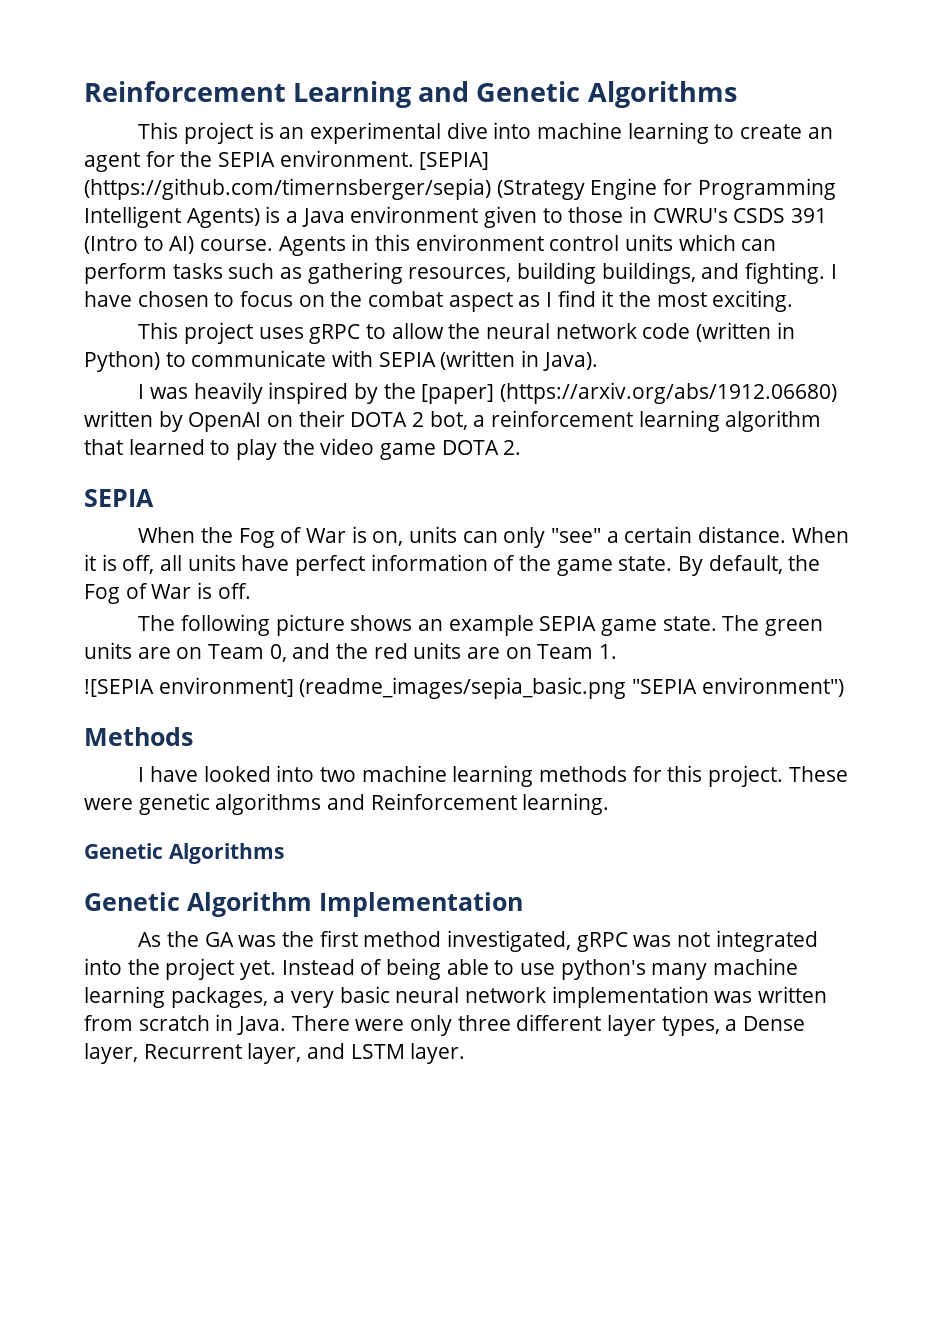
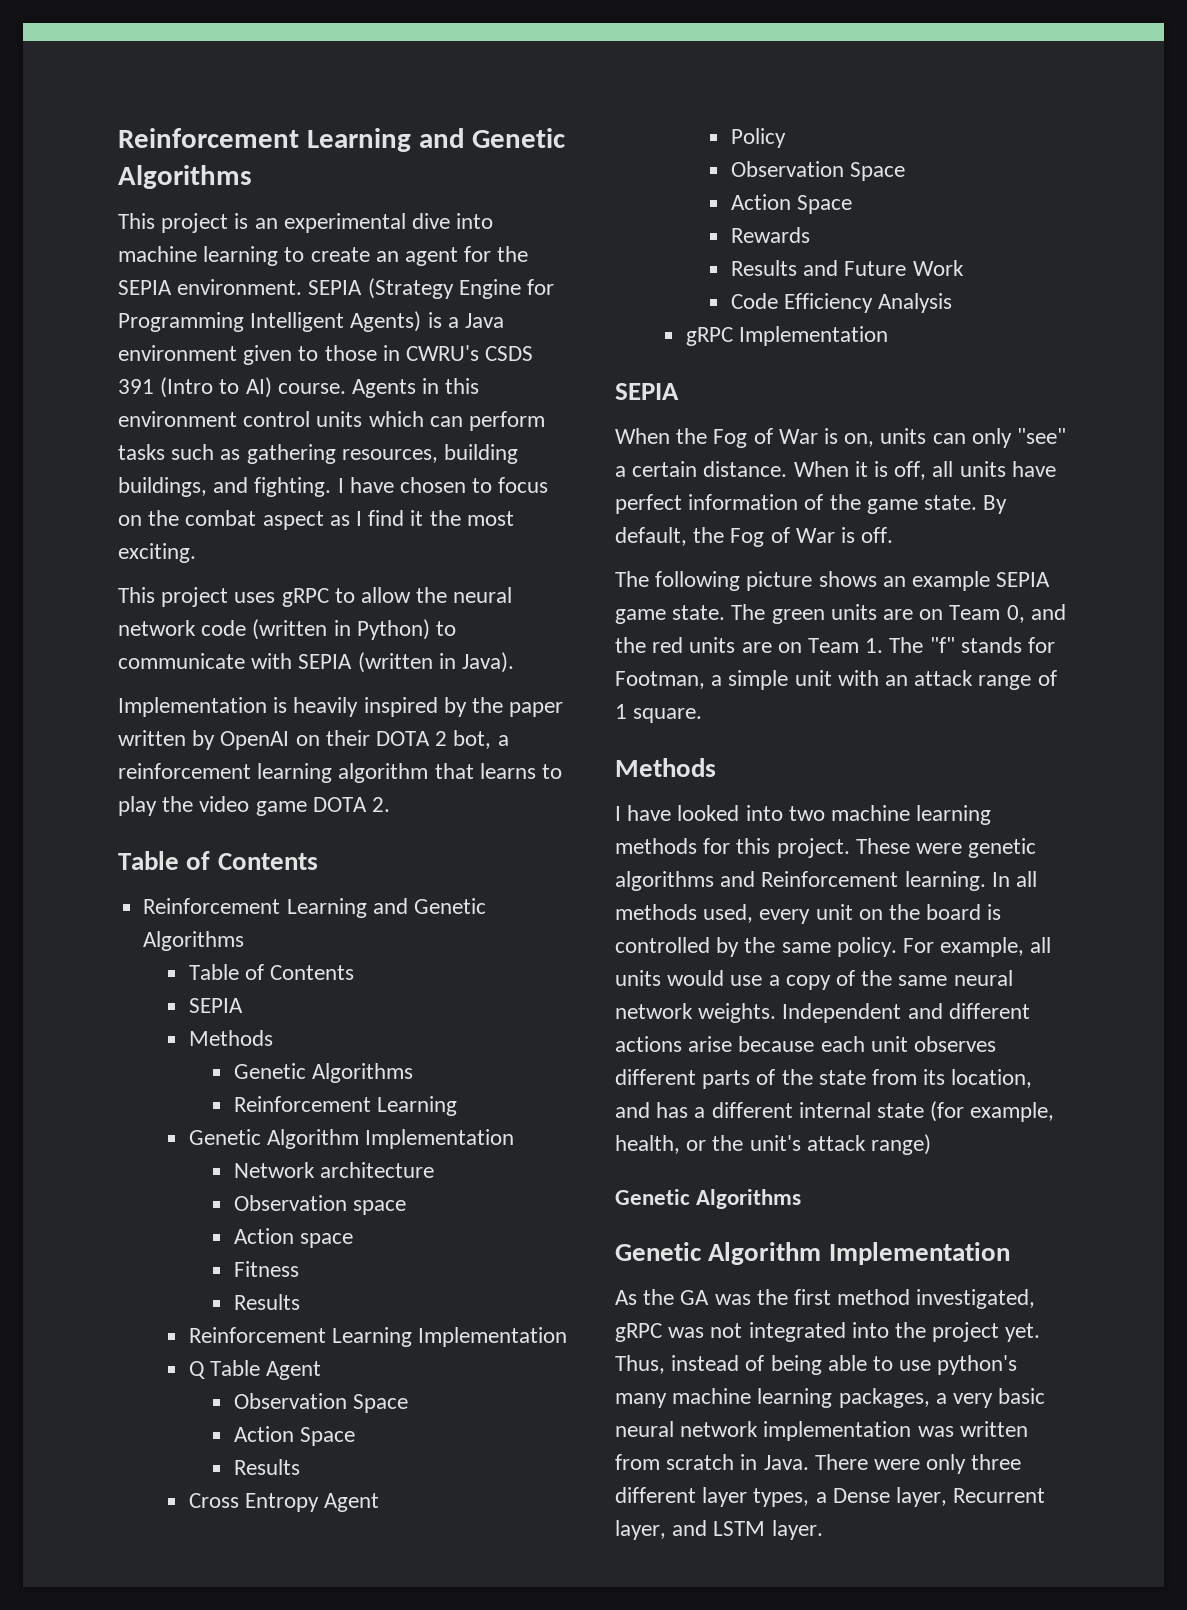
- [SEPIA] (https://github.com/timernsberger/sepia) (Strategy Engine for Programming Intelligent Agents) is a Java environment given to those in CWRU's CSDS 391 (Intro to AI) course.
+ SEPIA (Strategy Engine for Programming Intelligent Agents) is a Java environment given to those in CWRU's CSDS 391 (Intro to AI) course.
- I was heavily inspired by the [paper] (https://arxiv.org/abs/1912.06680) written by OpenAI on their DOTA 2 bot, a reinforcement learning algorithm that learned to play the video game DOTA 2.
+ Implementation is heavily inspired by the paper written by OpenAI on their DOTA 2 bot, a reinforcement learning algorithm that learns to play the video game DOTA 2.
+ Table of Contents
+ Reinforcement Learning and Genetic Algorithms
+ Table of Contents
+ SEPIA
+ Methods
+ Genetic Algorithms
+ Reinforcement Learning
+ Genetic Algorithm Implementation
+ Network architecture
+ Observation space
+ Action space
+ Fitness
+ Results
+ Reinforcement Learning Implementation
+ Q Table Agent
+ Observation Space
+ Action Space
+ Results
+ Cross Entropy Agent
+ Policy
+ Observation Space
+ Action Space
+ Rewards
+ Results and Future Work
+ Code Efficiency Analysis
+ gRPC Implementation
- The green units are on Team 0, and the red units are on Team 1.
- ![SEPIA environment] (readme_images/sepia_basic.png "SEPIA environment")
+ The green units are on Team 0, and the red units are on Team 1. The "f" stands for Footman, a simple unit with an attack range of 1 square.
+ In all methods used, every unit on the board is controlled by the same policy. For example, all units would use a copy of the same neural network weights. Independent and different actions arise because each unit observes different parts of the state from its location, and has a different internal state (for example, health, or the unit's attack range)
- Instead of being able to use python's many machine learning packages, a very basic neural network implementation was written from scratch in Java.
+ Thus, instead of being able to use python's many machine learning packages, a very basic neural network implementation was written from scratch in Java.

